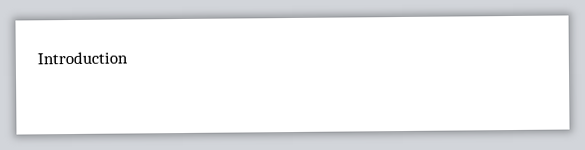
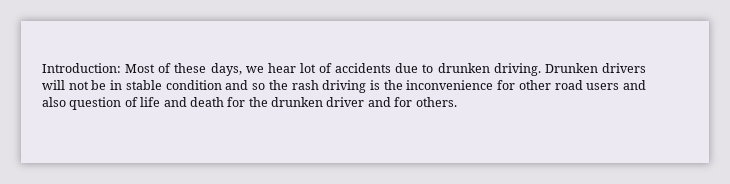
- Introduction
+ Introduction: Most of these days, we hear lot of accidents due to drunken driving. Drunken drivers will not be in stable condition and so the rash driving is the inconvenience for other road users and also question of life and death for the drunken driver and for others.

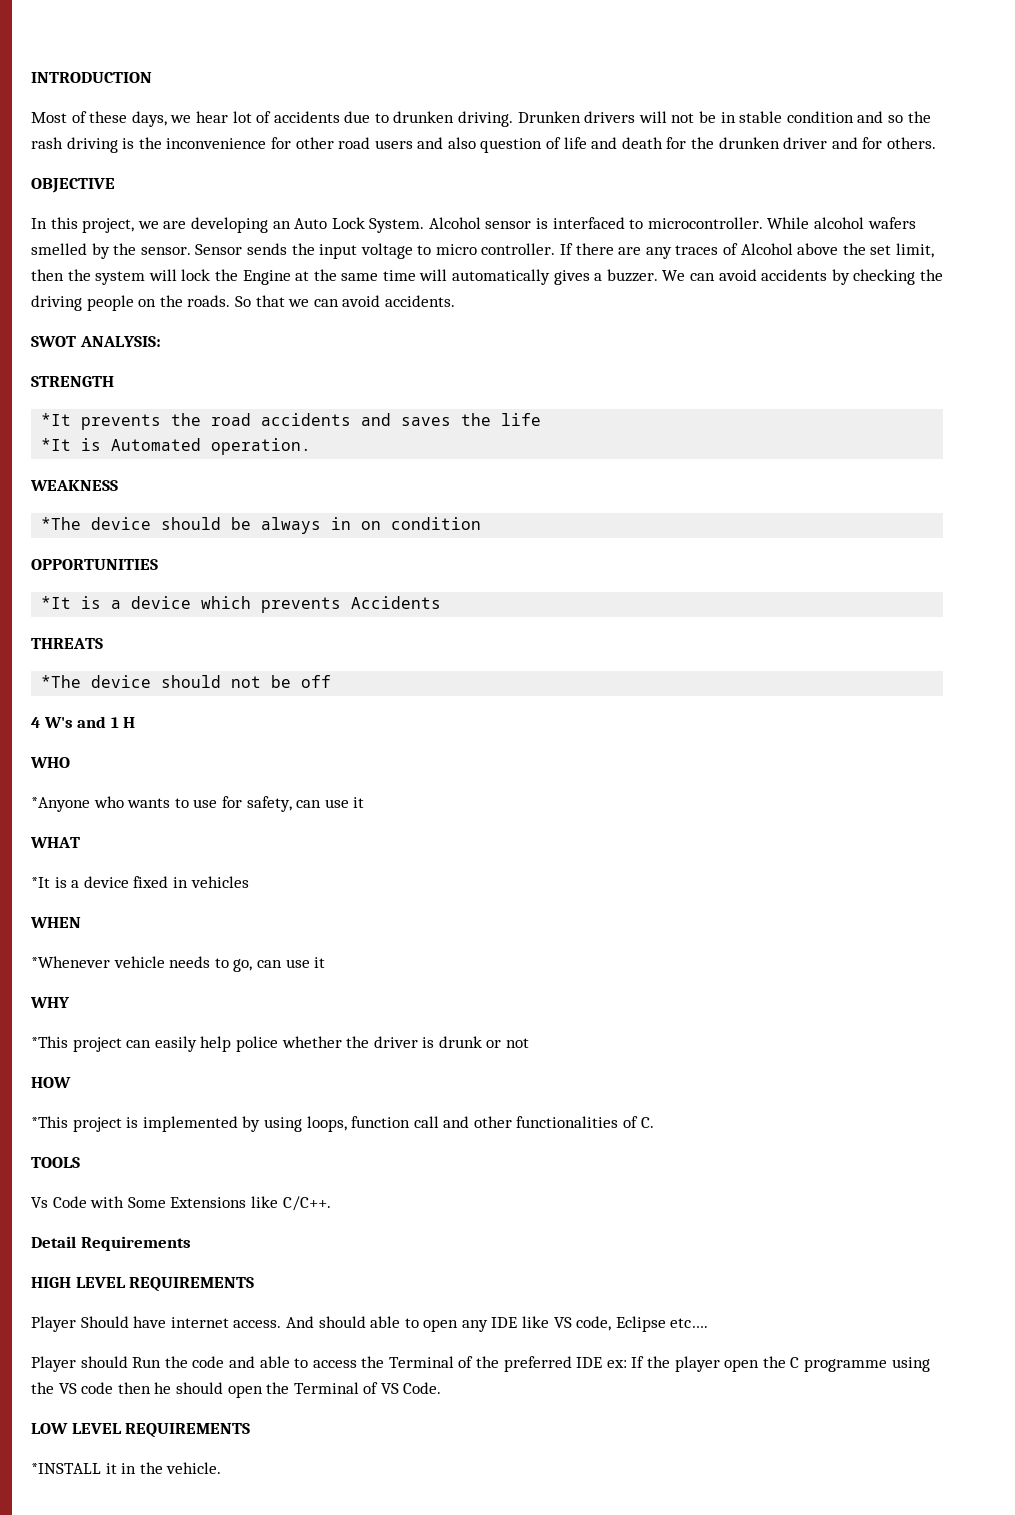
- Introduction: Most of these days, we hear lot of accidents due to drunken driving.
+ INTRODUCTION
+ Most of these days, we hear lot of accidents due to drunken driving.
+ OBJECTIVE
+ In this project, we are developing an Auto Lock System. Alcohol sensor is interfaced to microcontroller. While alcohol wafers smelled by the sensor. Sensor sends the input voltage to micro controller. If there are any traces of Alcohol above the set limit, then the system will lock the Engine at the same time will automatically gives a buzzer. We can avoid accidents by checking the driving people on the roads. So that we can avoid accidents.
+ SWOT ANALYSIS:
+ STRENGTH
+ *It prevents the road accidents and saves the life
+ *It is Automated operation.
+ WEAKNESS
+ *The device should be always in on condition
+ OPPORTUNITIES
+ *It is a device which prevents Accidents
+ THREATS
+ *The device should not be off
+ 4 W's and 1 H
+ WHO
+ *Anyone who wants to use for safety, can use it
+ WHAT
+ *It is a device fixed in vehicles
+ WHEN
+ *Whenever vehicle needs to go, can use it
+ WHY
+ *This project can easily help police whether the driver is drunk or not
+ HOW
+ *This project is implemented by using loops, function call and other functionalities of C.
+ TOOLS
+ Vs Code with Some Extensions like C/C++.
+ Detail Requirements
+ HIGH LEVEL REQUIREMENTS
+ Player Should have internet access. And should able to open any IDE like VS code, Eclipse etc….
+ Player should Run the code and able to access the Terminal of the preferred IDE ex: If the player open the C programme using the VS code then he should open the Terminal of VS Code.
+ LOW LEVEL REQUIREMENTS
+ *INSTALL it in the vehicle.

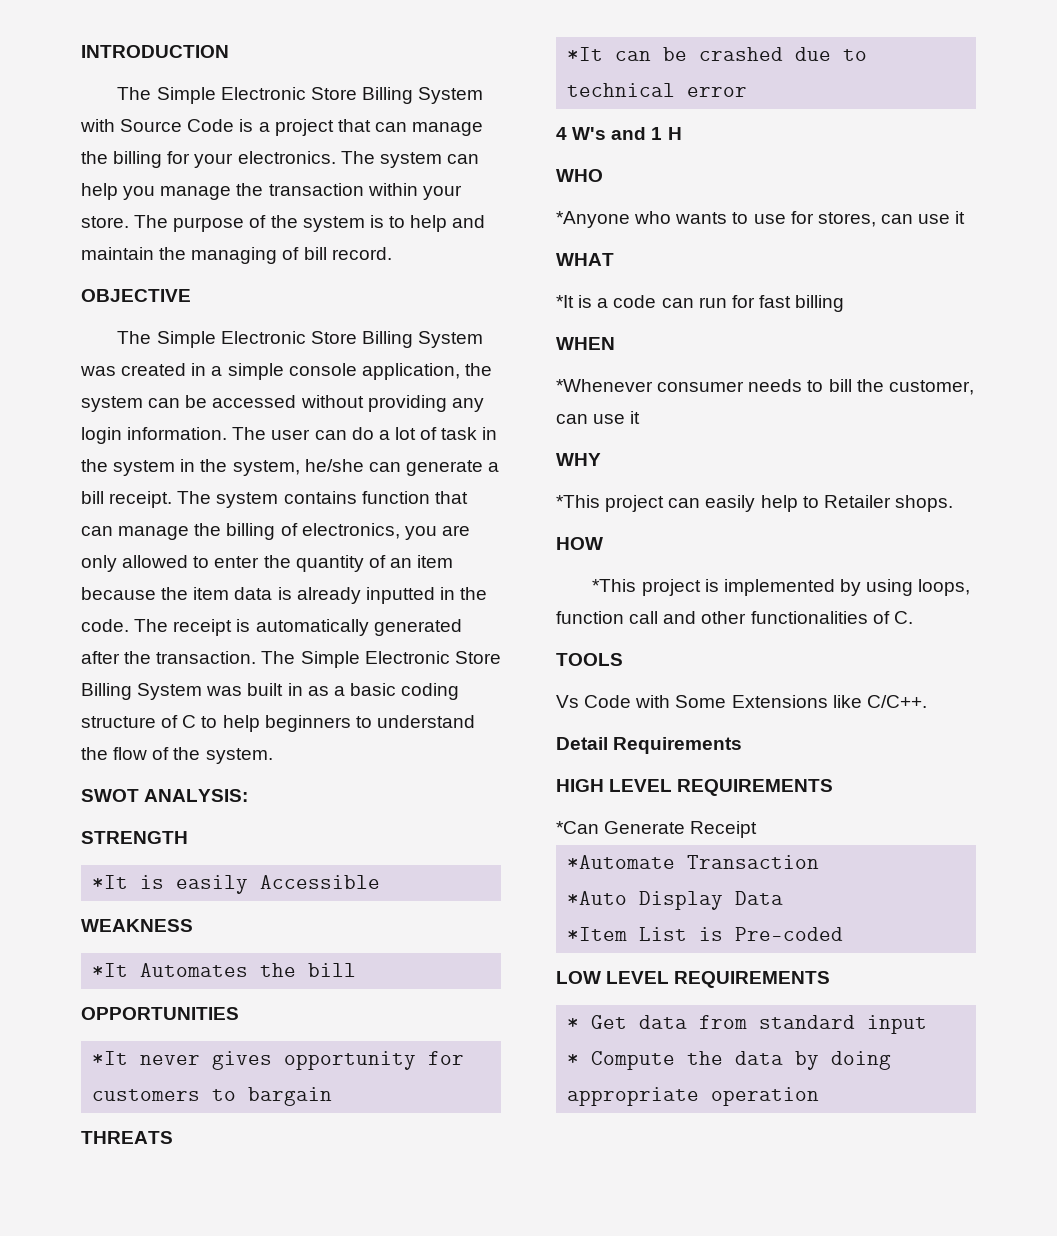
- Most of these days, we hear lot of accidents due to drunken driving. Drunken drivers will not be in stable condition and so the rash driving is the inconvenience for other road users and also question of life and death for the drunken driver and for others.
+ The Simple Electronic Store Billing System with Source Code is a project that can manage the billing for your electronics. The system can help you manage the transaction within your store. The purpose of the system is to help and maintain the managing of bill record.
  OBJECTIVE
- In this project, we are developing an Auto Lock System. Alcohol sensor is interfaced to microcontroller. While alcohol wafers smelled by the sensor. Sensor sends the input voltage to micro controller. If there are any traces of Alcohol above the set limit, then the system will lock the Engine at the same time will automatically gives a buzzer. We can avoid accidents by checking the driving people on the roads. So that we can avoid accidents.
+ The Simple Electronic Store Billing System was created in a simple console application, the system can be accessed without providing any login information. The user can do a lot of task in the system in the system, he/she can generate a bill receipt. The system contains function that can manage the billing of electronics, you are only allowed to enter the quantity of an item because the item data is already inputted in the code. The receipt is automatically generated after the transaction. The Simple Electronic Store Billing System was built in as a basic coding structure of C to help beginners to understand the flow of the system.
  SWOT ANALYSIS:
  STRENGTH
- *It prevents the road accidents and saves the life
- *It is Automated operation.
+ *It is easily Accessible
- *The device should be always in on condition
+ *It Automates the bill
  OPPORTUNITIES
- *It is a device which prevents Accidents
+ *It never gives opportunity for customers to bargain
  THREATS
- *The device should not be off
+ *It can be crashed due to technical error
- *Anyone who wants to use for safety, can use it
+ *Anyone who wants to use for stores, can use it
- *It is a device fixed in vehicles
+ *It is a code can run for fast billing
- *Whenever vehicle needs to go, can use it
+ *Whenever consumer needs to bill the customer, can use it
- *This project can easily help police whether the driver is drunk or not
+ *This project can easily help to Retailer shops.
- Player Should have internet access. And should able to open any IDE like VS code, Eclipse etc….
- Player should Run the code and able to access the Terminal of the preferred IDE ex: If the player open the C programme using the VS code then he should open the Terminal of VS Code.
+ *Can Generate Receipt
+ *Automate Transaction
+ *Auto Display Data
+ *Item List is Pre-coded
  LOW LEVEL REQUIREMENTS
- *INSTALL it in the vehicle.
+ * Get data from standard input
+ * Compute the data by doing appropriate operation

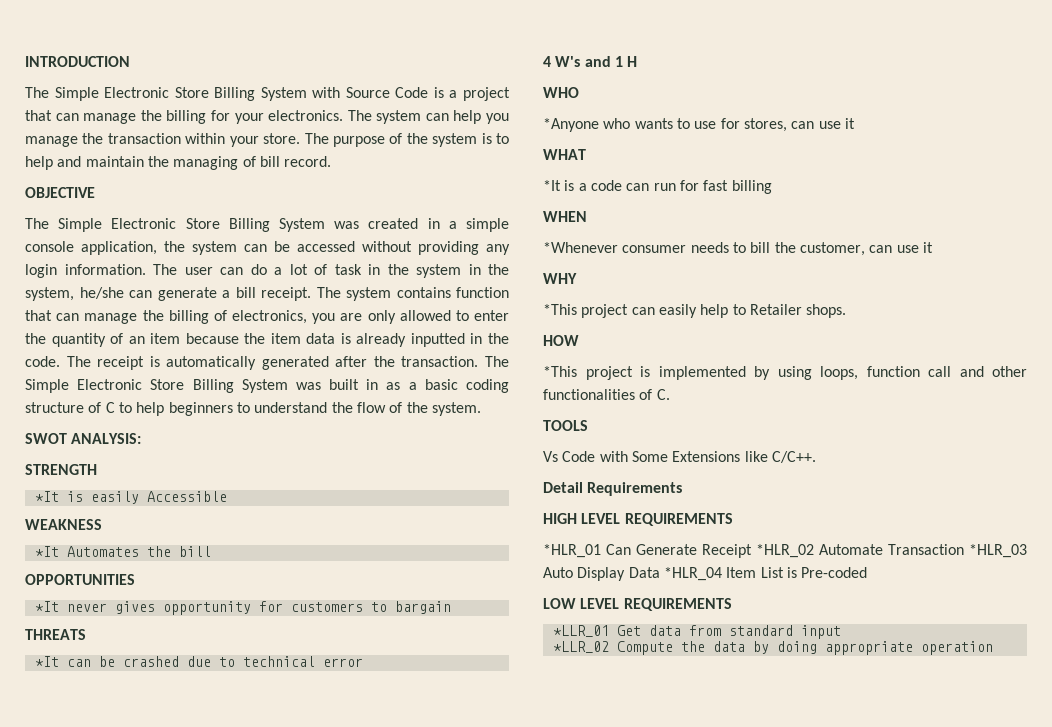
- *Can Generate Receipt
- *Automate Transaction
- *Auto Display Data
- *Item List is Pre-coded
+ *HLR_01 Can Generate Receipt *HLR_02 Automate Transaction *HLR_03 Auto Display Data *HLR_04 Item List is Pre-coded
- * Get data from standard input
+ *LLR_01 Get data from standard input
- * Compute the data by doing appropriate operation
+ *LLR_02 Compute the data by doing appropriate operation

